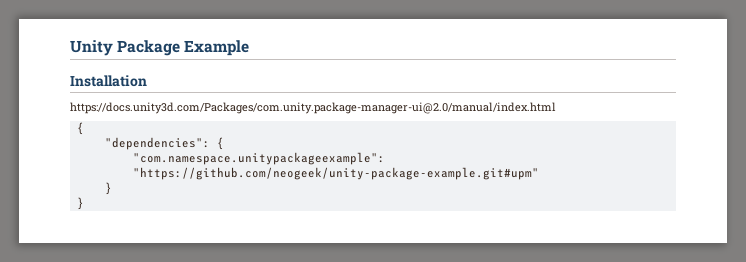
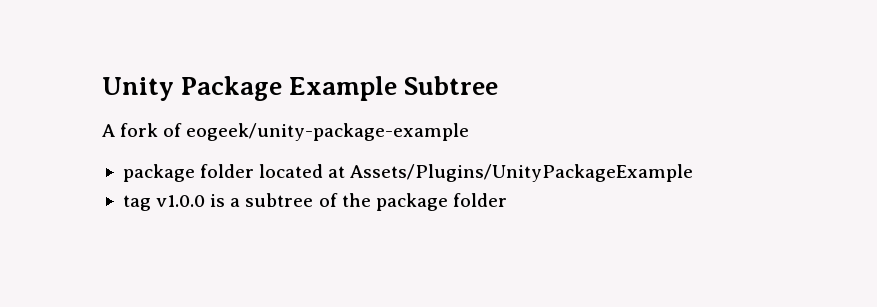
- Unity Package Example
- Installation
- https://docs.unity3d.com/Packages/com.unity.package-manager-ui@2.0/manual/index.html
- {
- "dependencies": {
- "com.namespace.unitypackageexample": "https://github.com/neogeek/unity-package-example.git#upm"
- }
- }
+ Unity Package Example Subtree
+ A fork of eogeek/unity-package-example
+ package folder located at Assets/Plugins/UnityPackageExample
+ tag v1.0.0 is a subtree of the package folder

